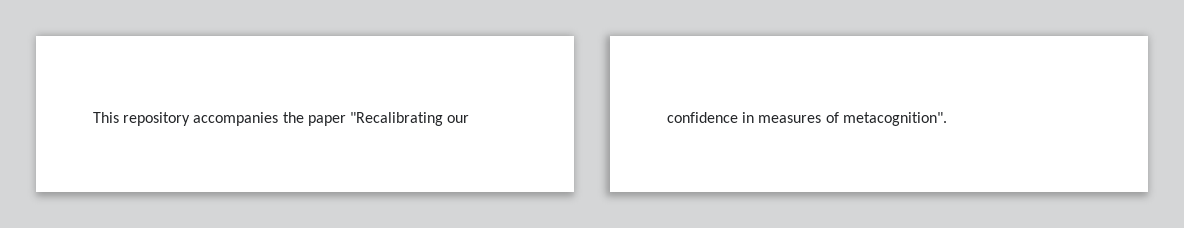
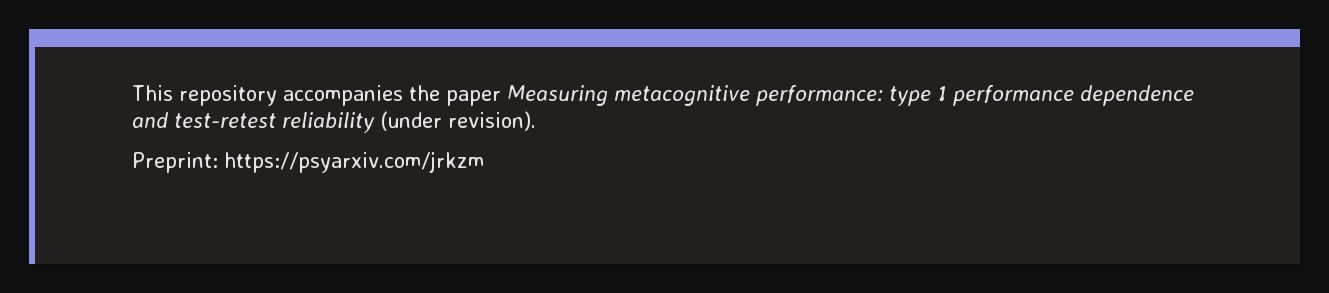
- This repository accompanies the paper "Recalibrating our confidence in measures of metacognition".
+ This repository accompanies the paper Measuring metacognitive performance: type 1 performance dependence and test-retest reliability (under revision).
+ Preprint: https://psyarxiv.com/jrkzm

